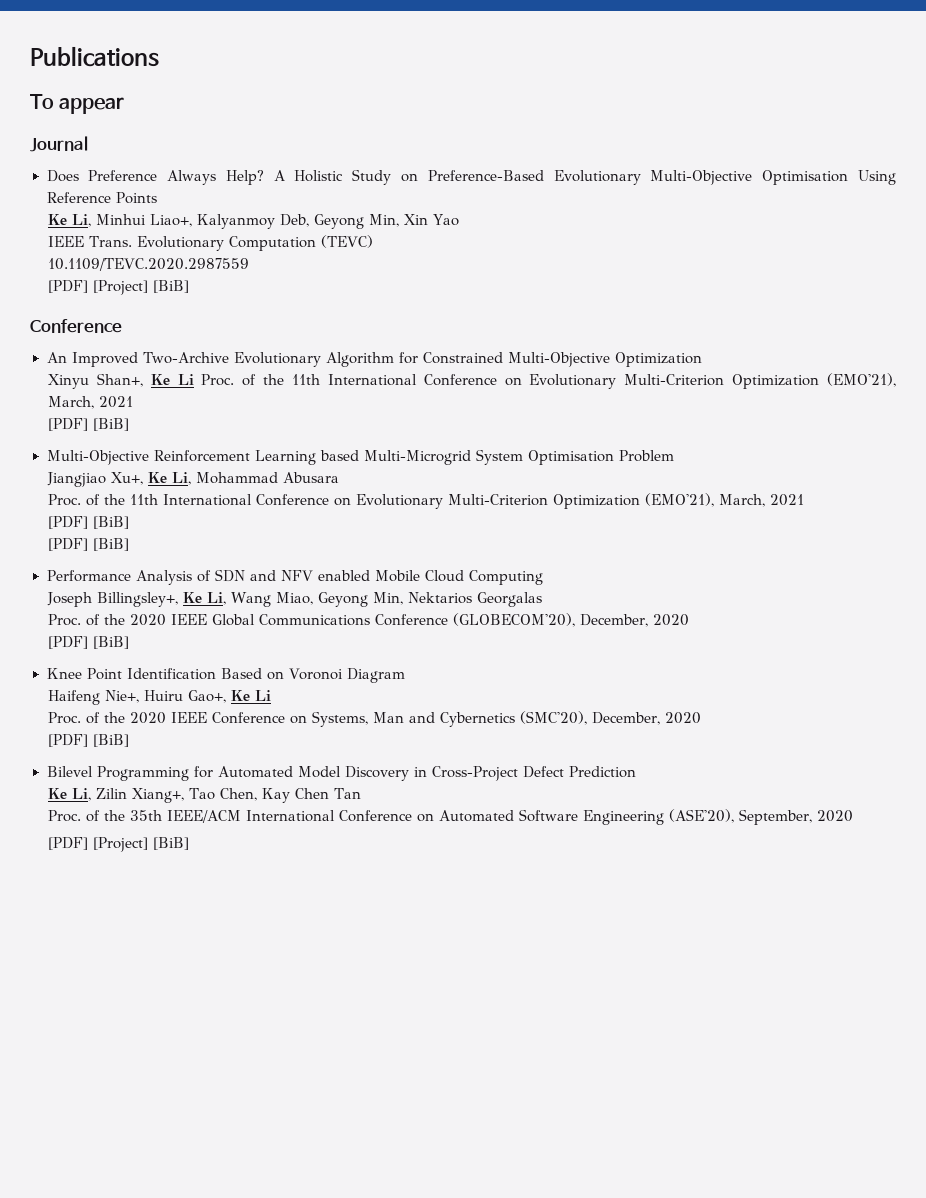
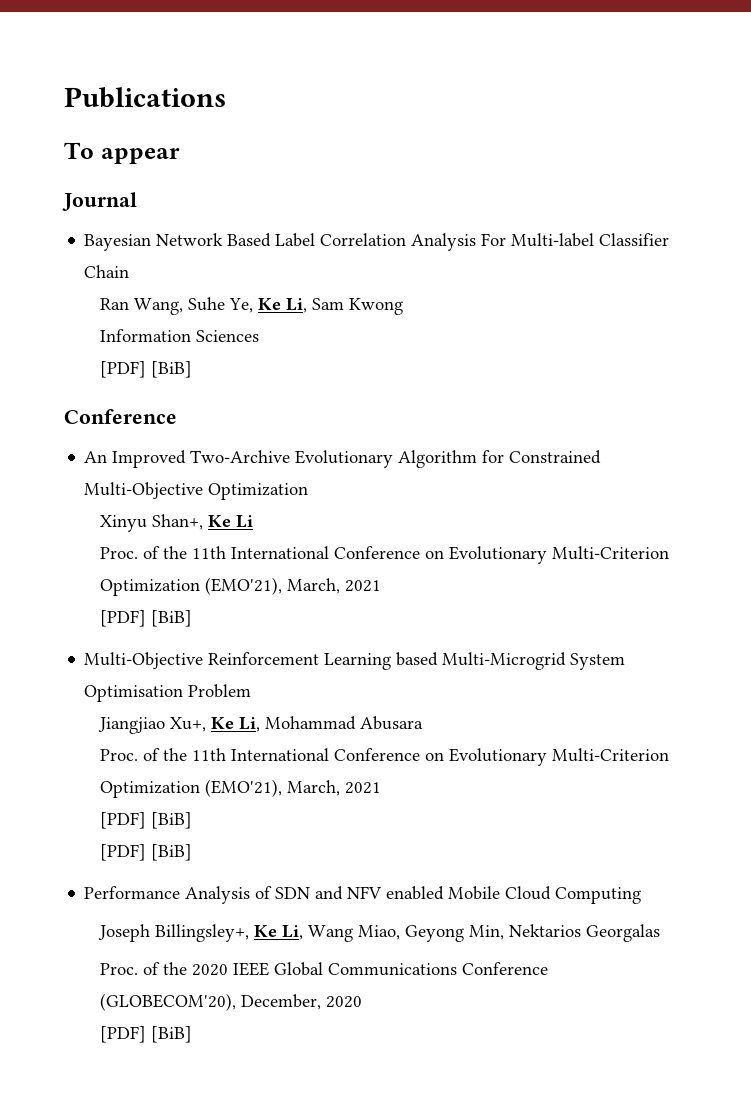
- Does Preference Always Help? A Holistic Study on Preference-Based Evolutionary Multi-Objective Optimisation Using Reference Points
- Ke Li, Minhui Liao+, Kalyanmoy Deb, Geyong Min, Xin Yao
- IEEE Trans. Evolutionary Computation (TEVC)
- 10.1109/TEVC.2020.2987559
- [PDF] [Project] [BiB]
+ Bayesian Network Based Label Correlation Analysis For Multi-label Classifier Chain
+ Ran Wang, Suhe Ye, Ke Li, Sam Kwong
+ Information Sciences
+ [PDF] [BiB]
- Xinyu Shan+, Ke Li Proc. of the 11th International Conference on Evolutionary Multi-Criterion Optimization (EMO'21), March, 2021
+ Xinyu Shan+, Ke Li
+ Proc. of the 11th International Conference on Evolutionary Multi-Criterion Optimization (EMO'21), March, 2021
- Knee Point Identification Based on Voronoi Diagram
- Haifeng Nie+, Huiru Gao+, Ke Li
- Proc. of the 2020 IEEE Conference on Systems, Man and Cybernetics (SMC'20), December, 2020
- [PDF] [BiB]
- Bilevel Programming for Automated Model Discovery in Cross-Project Defect Prediction
- Ke Li, Zilin Xiang+, Tao Chen, Kay Chen Tan
- Proc. of the 35th IEEE/ACM International Conference on Automated Software Engineering (ASE'20), September, 2020
- [PDF] [Project] [BiB]

